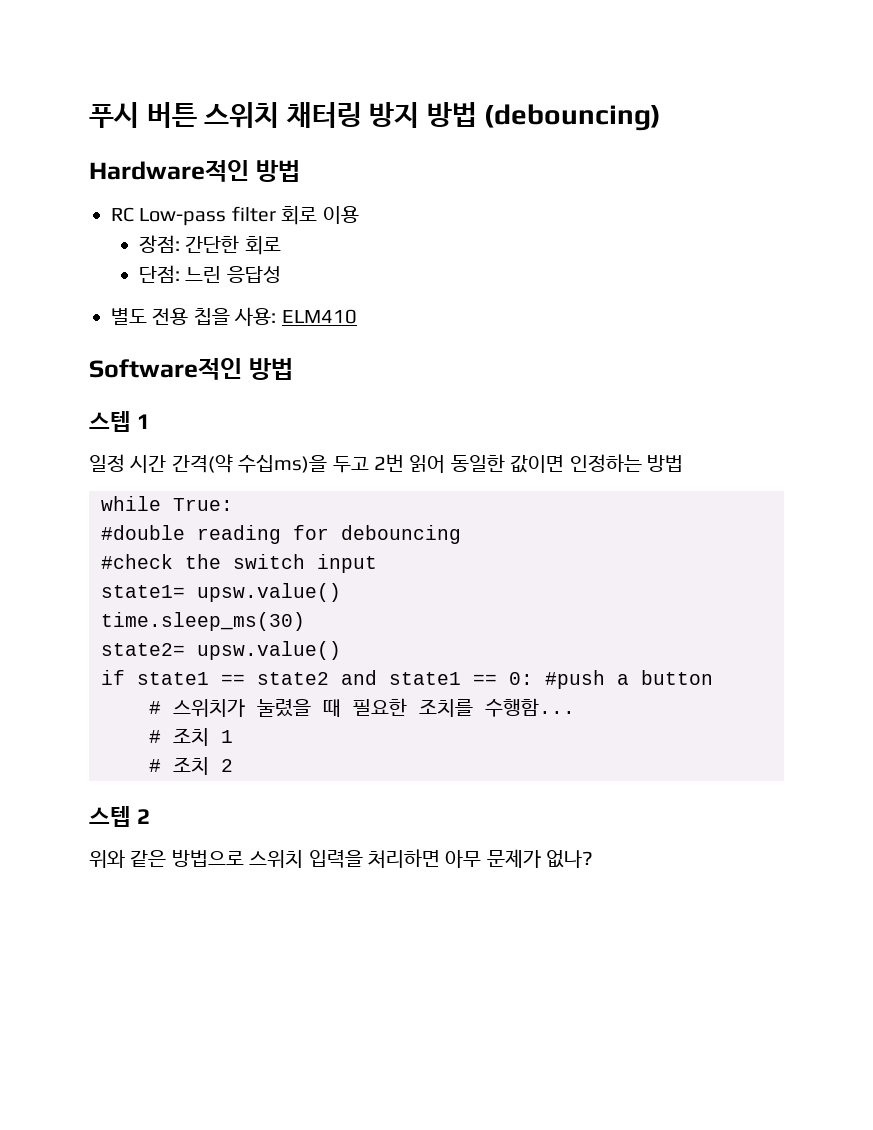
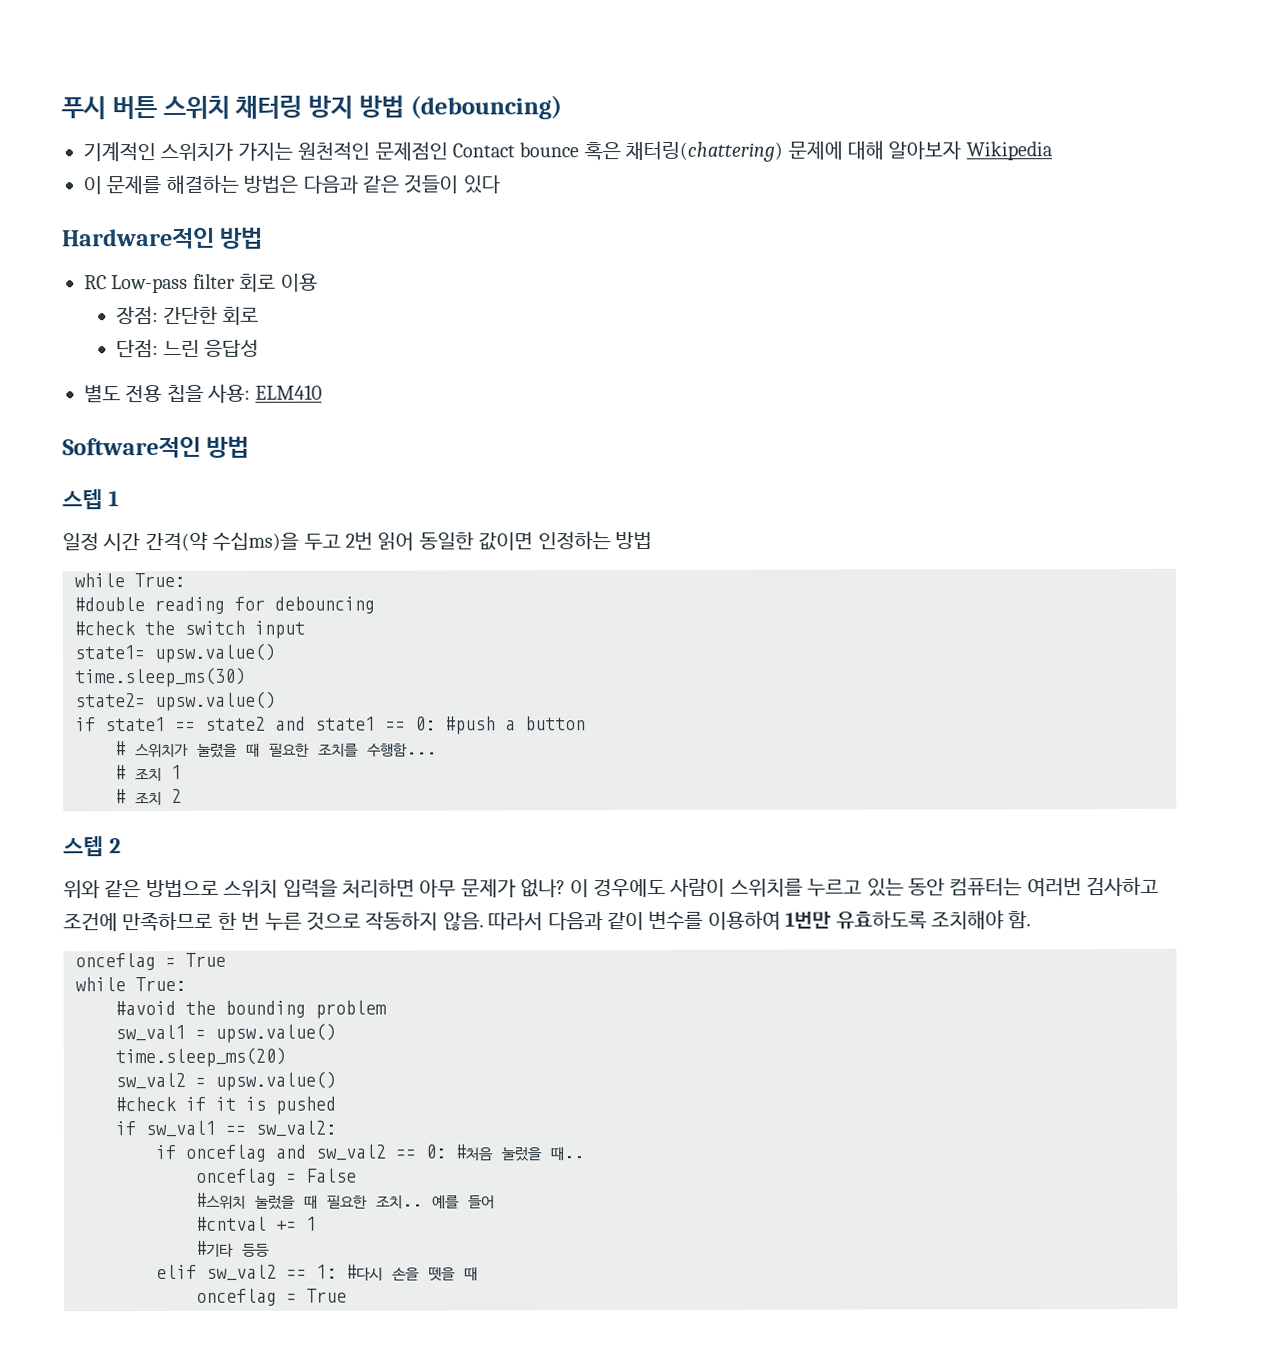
+ 기계적인 스위치가 가지는 원천적인 문제점인 Contact bounce 혹은 채터링(chattering) 문제에 대해 알아보자 Wikipedia
+ 이 문제를 해결하는 방법은 다음과 같은 것들이 있다
+ 이 경우에도 사람이 스위치를 누르고 있는 동안 컴퓨터는 여러번 검사하고 조건에 만족하므로 한 번 누른 것으로 작동하지 않음. 따라서 다음과 같이 변수를 이용하여 1번만 유효하도록 조치해야 함.
+ onceflag = True
+ while True:
+ #avoid the bounding problem
+ sw_val1 = upsw.value()
+ time.sleep_ms(20)
+ sw_val2 = upsw.value()
+ #check if it is pushed
+ if sw_val1 == sw_val2:
+ if onceflag and sw_val2 == 0: #처음 눌렀을 때..
+ onceflag = False
+ #스위치 눌렀을 때 필요한 조치.. 예를 들어
+ #cntval += 1
+ #기타 등등
+ elif sw_val2 == 1: #다시 손을 뗏을 때
+ onceflag = True

